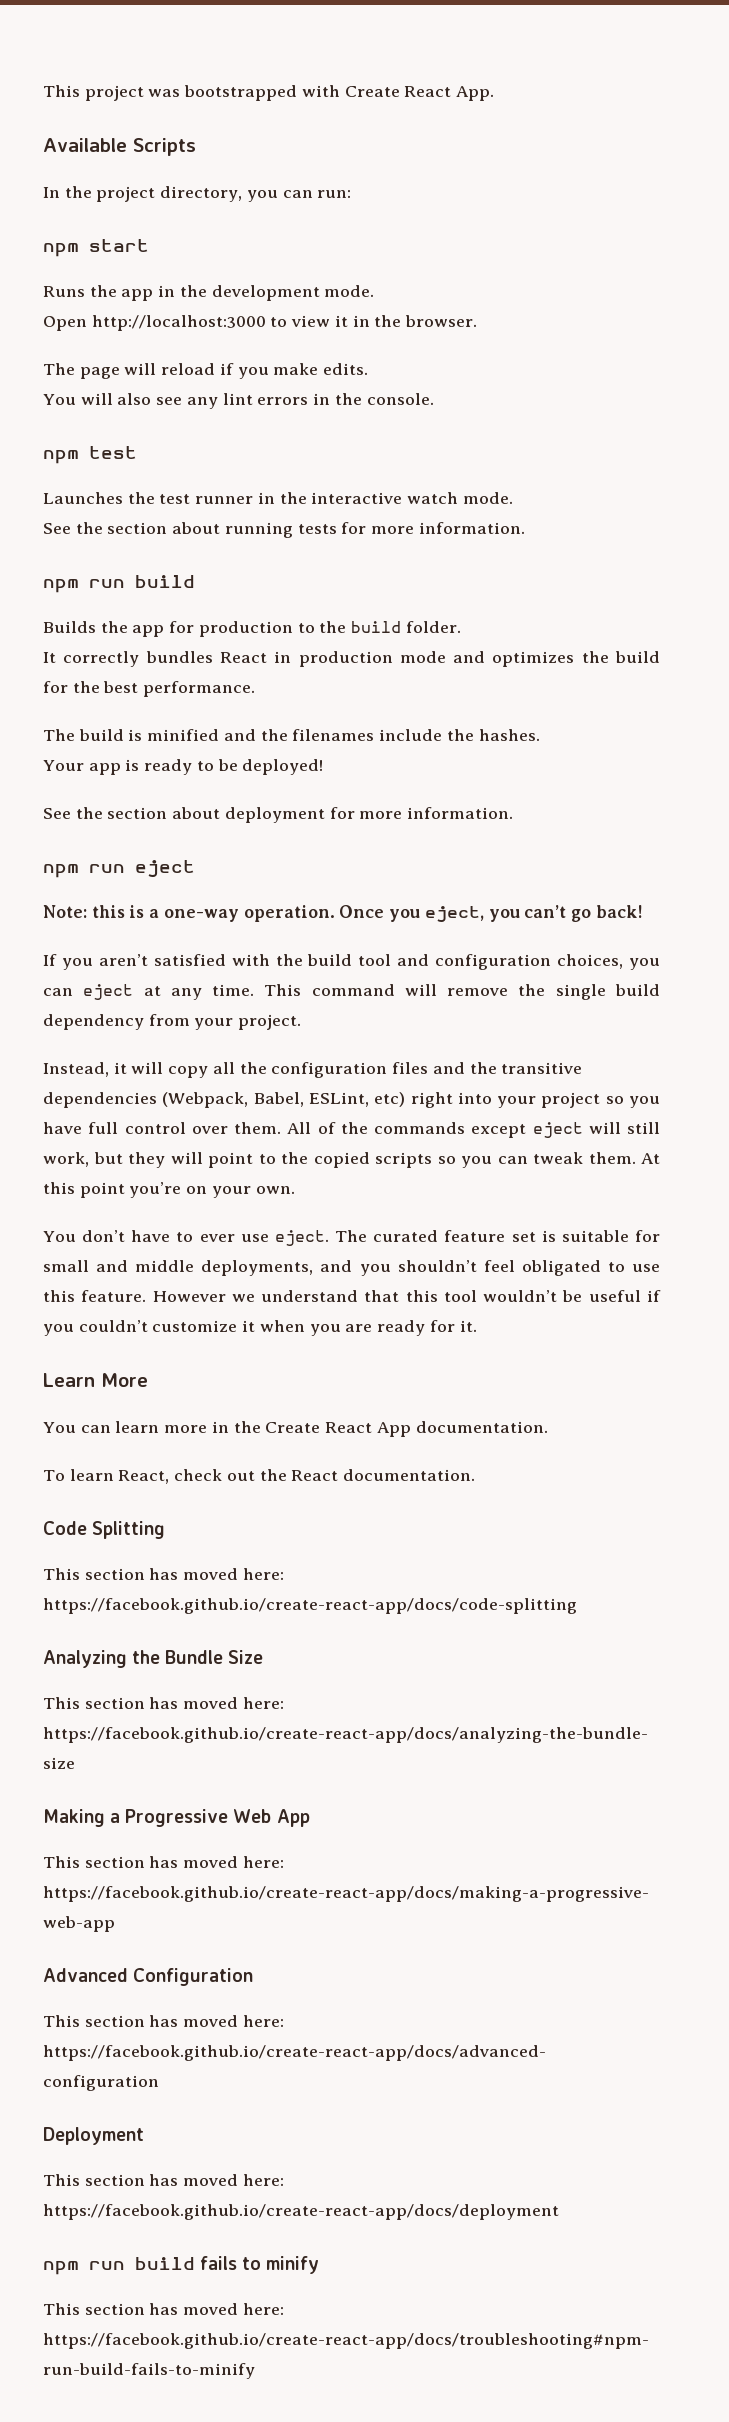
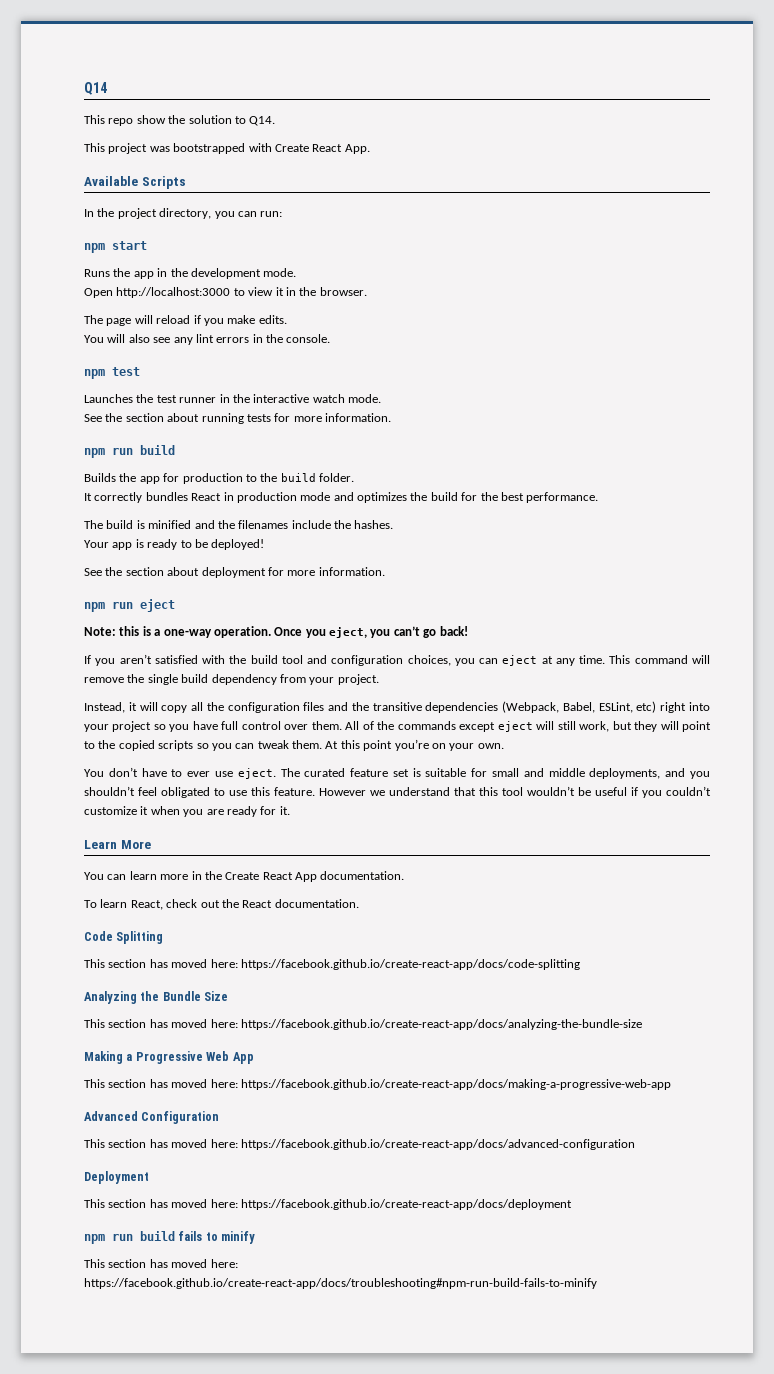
+ Q14
+ This repo show the solution to Q14.

